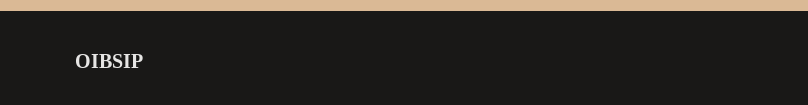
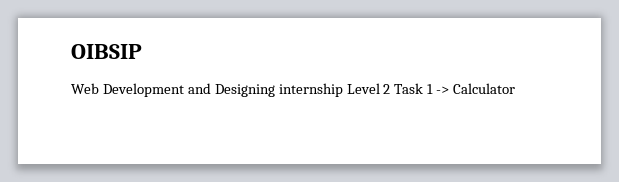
+ Web Development and Designing internship Level 2 Task 1 -> Calculator

